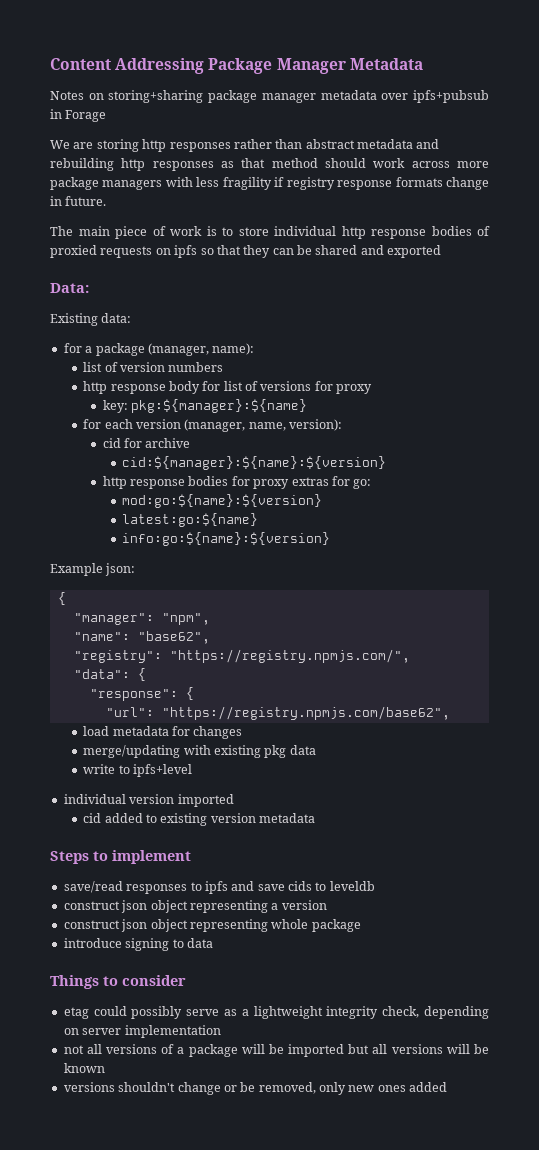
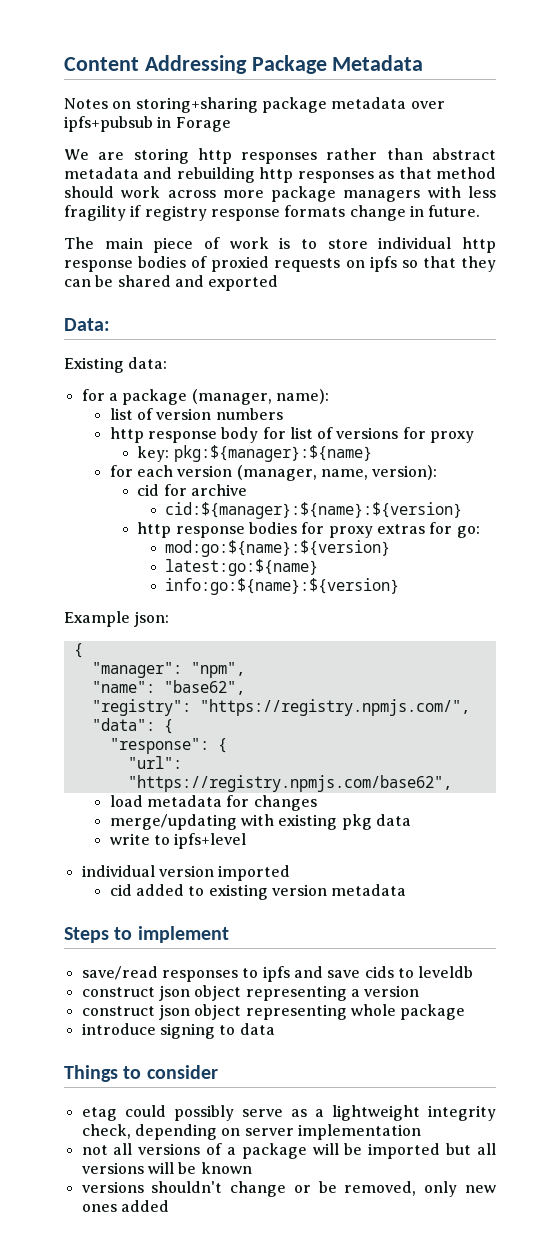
- Content Addressing Package Manager Metadata
+ Content Addressing Package Metadata
- Notes on storing+sharing package manager metadata over ipfs+pubsub in Forage
+ Notes on storing+sharing package metadata over ipfs+pubsub in Forage

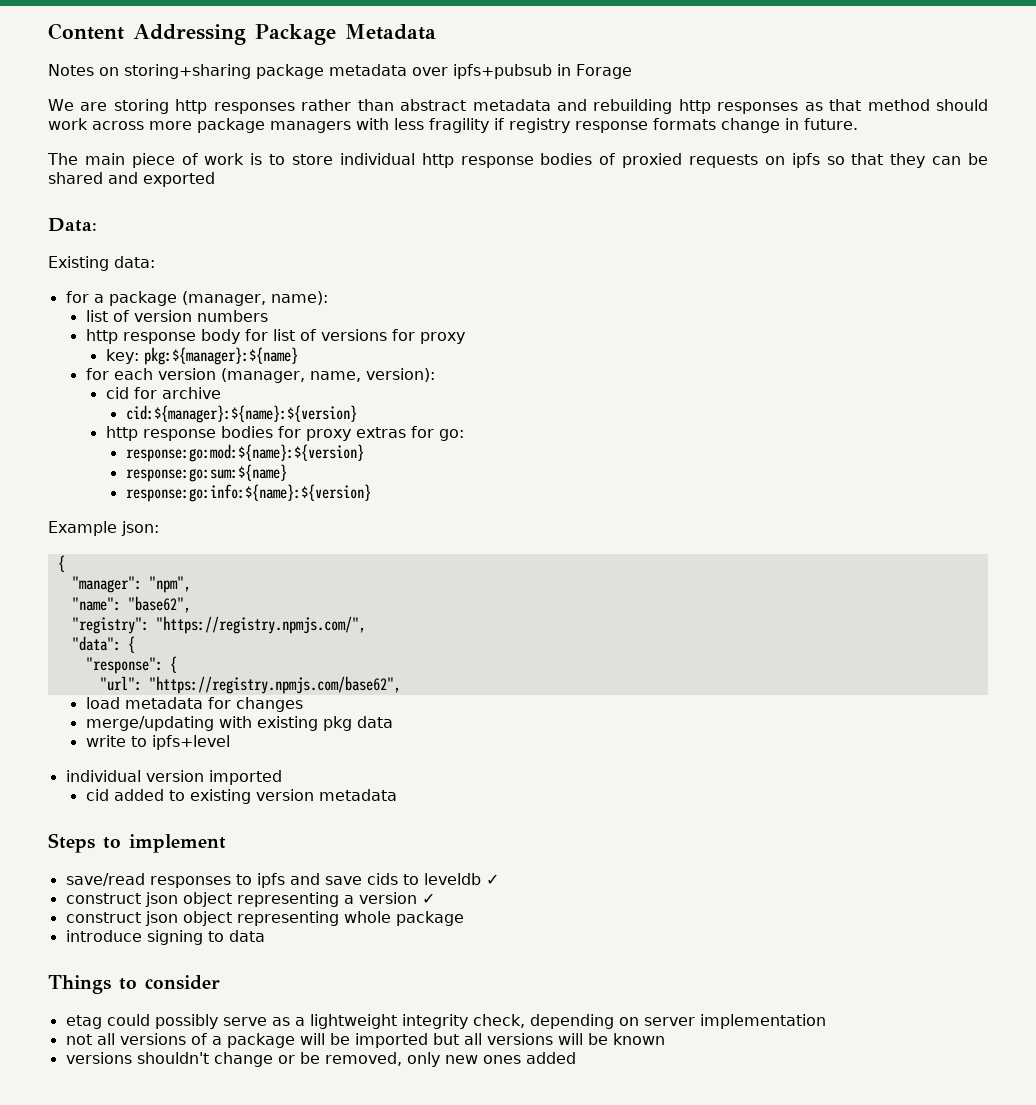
- mod:go:${name}:${version}
- latest:go:${name}
- info:go:${name}:${version}
+ response:go:mod:${name}:${version}
+ response:go:sum:${name}
+ response:go:info:${name}:${version}
- save/read responses to ipfs and save cids to leveldb
+ save/read responses to ipfs and save cids to leveldb ✓
- construct json object representing a version
+ construct json object representing a version ✓

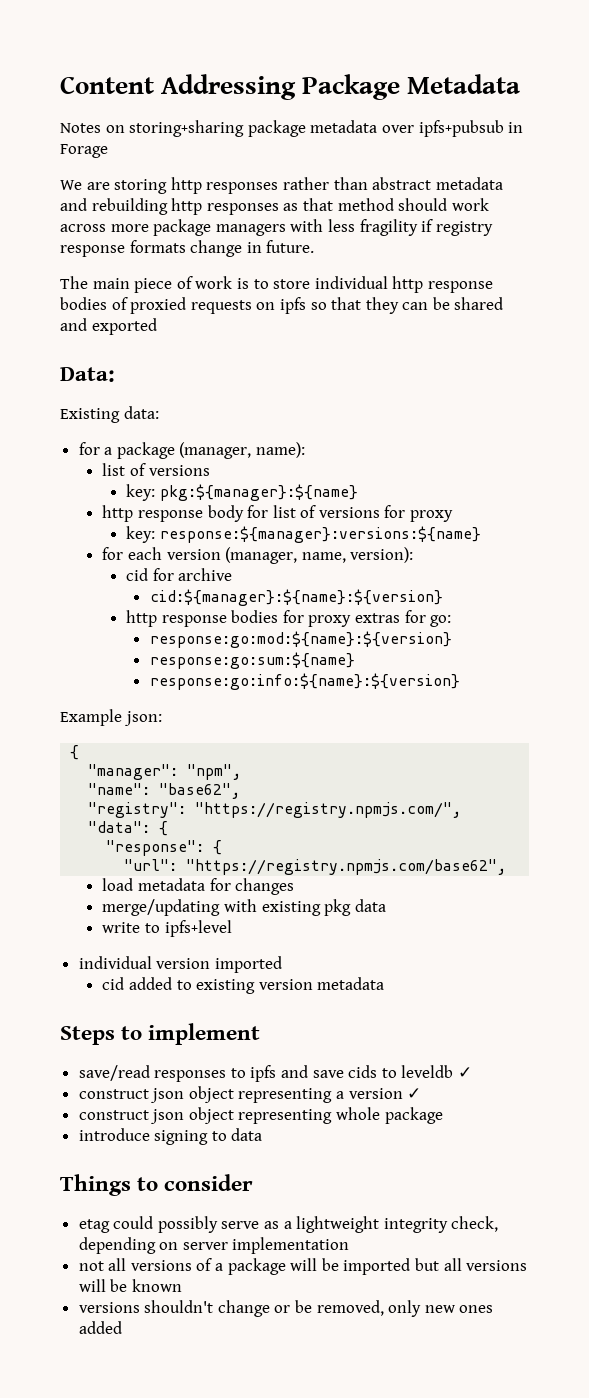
  for a package (manager, name):
- list of version numbers
+ list of versions
+ key: pkg:${manager}:${name}
- key: pkg:${manager}:${name}
+ key: response:${manager}:versions:${name}

